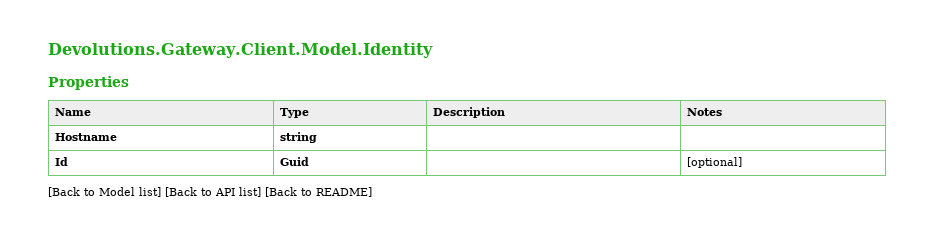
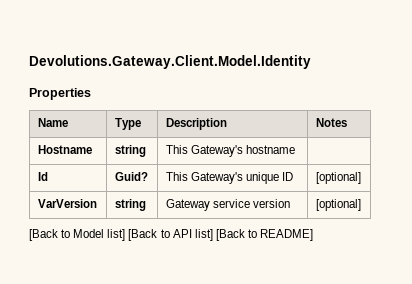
- Hostname | string | |
- Id | Guid | | [optional]
+ Hostname | string | This Gateway's hostname |
+ Id | Guid? | This Gateway's unique ID | [optional]
+ VarVersion | string | Gateway service version | [optional]

